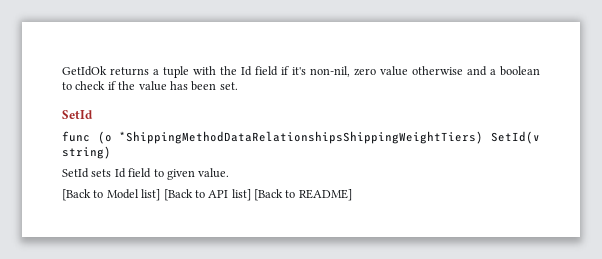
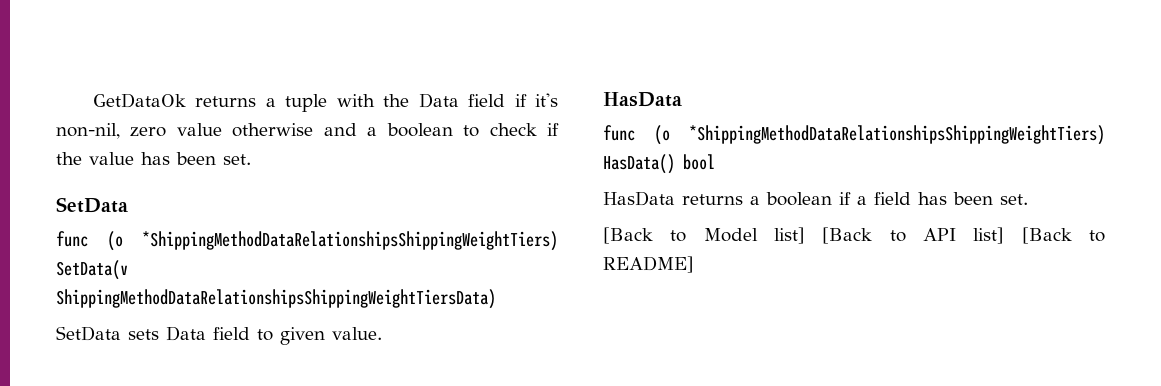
- GetIdOk returns a tuple with the Id field if it's non-nil, zero value otherwise and a boolean to check if the value has been set.
- SetId
- func (o *ShippingMethodDataRelationshipsShippingWeightTiers) SetId(v string)
- SetId sets Id field to given value.
+ GetDataOk returns a tuple with the Data field if it's non-nil, zero value otherwise and a boolean to check if the value has been set.
+ SetData
+ func (o *ShippingMethodDataRelationshipsShippingWeightTiers) SetData(v ShippingMethodDataRelationshipsShippingWeightTiersData)
+ SetData sets Data field to given value.
+ HasData
+ func (o *ShippingMethodDataRelationshipsShippingWeightTiers) HasData() bool
+ HasData returns a boolean if a field has been set.

